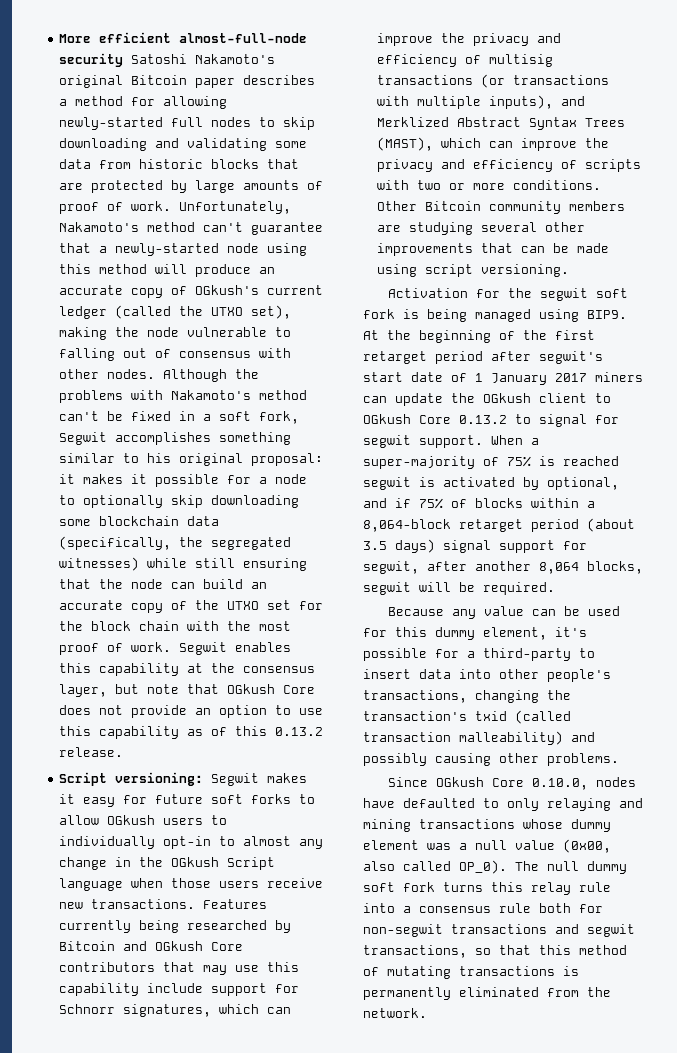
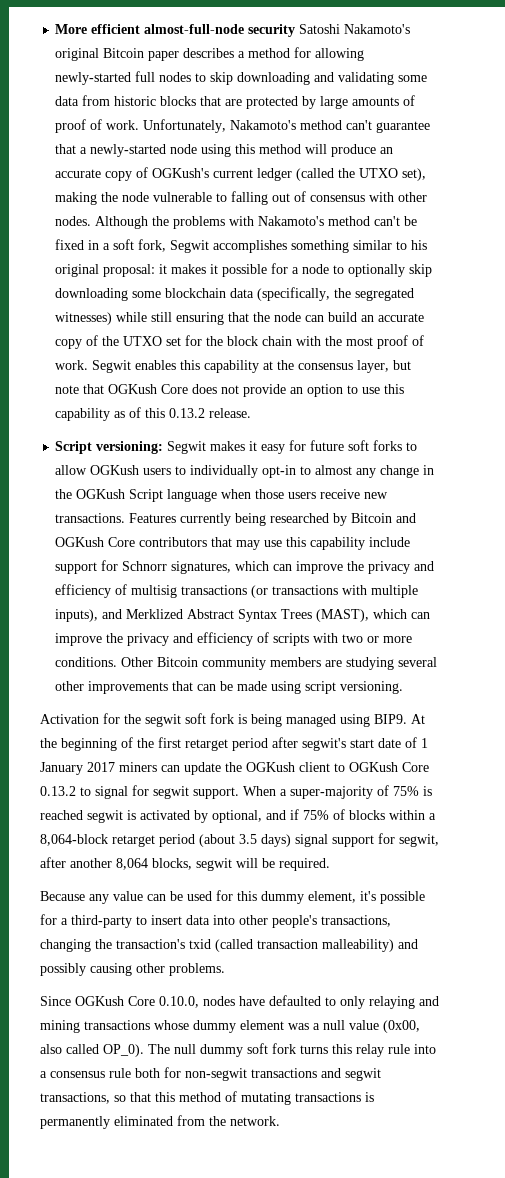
- Unfortunately, Nakamoto's method can't guarantee that a newly-started node using this method will produce an accurate copy of OGkush's current ledger (called the UTXO set), making the node vulnerable to falling out of consensus with other nodes.
+ Unfortunately, Nakamoto's method can't guarantee that a newly-started node using this method will produce an accurate copy of OGKush's current ledger (called the UTXO set), making the node vulnerable to falling out of consensus with other nodes.
- Segwit enables this capability at the consensus layer, but note that OGkush Core does not provide an option to use this capability as of this 0.13.2 release.
+ Segwit enables this capability at the consensus layer, but note that OGKush Core does not provide an option to use this capability as of this 0.13.2 release.
- Script versioning: Segwit makes it easy for future soft forks to allow OGkush users to individually opt-in to almost any change in the OGkush Script language when those users receive new transactions.
+ Script versioning: Segwit makes it easy for future soft forks to allow OGKush users to individually opt-in to almost any change in the OGKush Script language when those users receive new transactions.
- Features currently being researched by Bitcoin and OGkush Core contributors that may use this capability include support for Schnorr signatures, which can improve the privacy and efficiency of multisig transactions (or transactions with multiple inputs), and Merklized Abstract Syntax Trees (MAST), which can improve the privacy and efficiency of scripts with two or more conditions.
+ Features currently being researched by Bitcoin and OGKush Core contributors that may use this capability include support for Schnorr signatures, which can improve the privacy and efficiency of multisig transactions (or transactions with multiple inputs), and Merklized Abstract Syntax Trees (MAST), which can improve the privacy and efficiency of scripts with two or more conditions.
- At the beginning of the first retarget period after segwit's start date of 1 January 2017 miners can update the OGkush client to OGkush Core 0.13.2 to signal for segwit support.
+ At the beginning of the first retarget period after segwit's start date of 1 January 2017 miners can update the OGKush client to OGKush Core 0.13.2 to signal for segwit support.
- Since OGkush Core 0.10.0, nodes have defaulted to only relaying and mining transactions whose dummy element was a null value (0x00, also called OP_0).
+ Since OGKush Core 0.10.0, nodes have defaulted to only relaying and mining transactions whose dummy element was a null value (0x00, also called OP_0).

